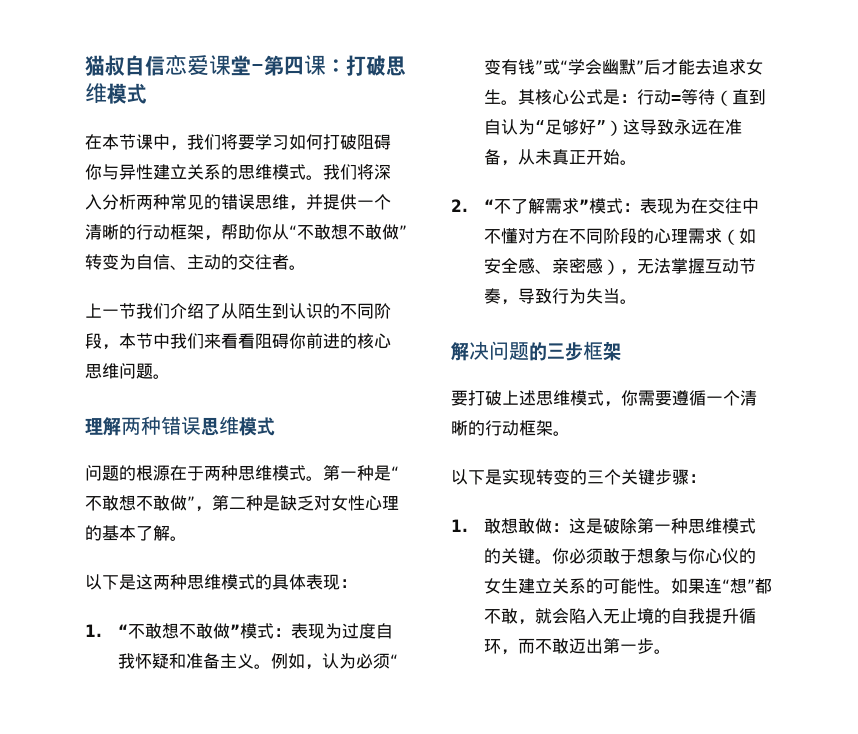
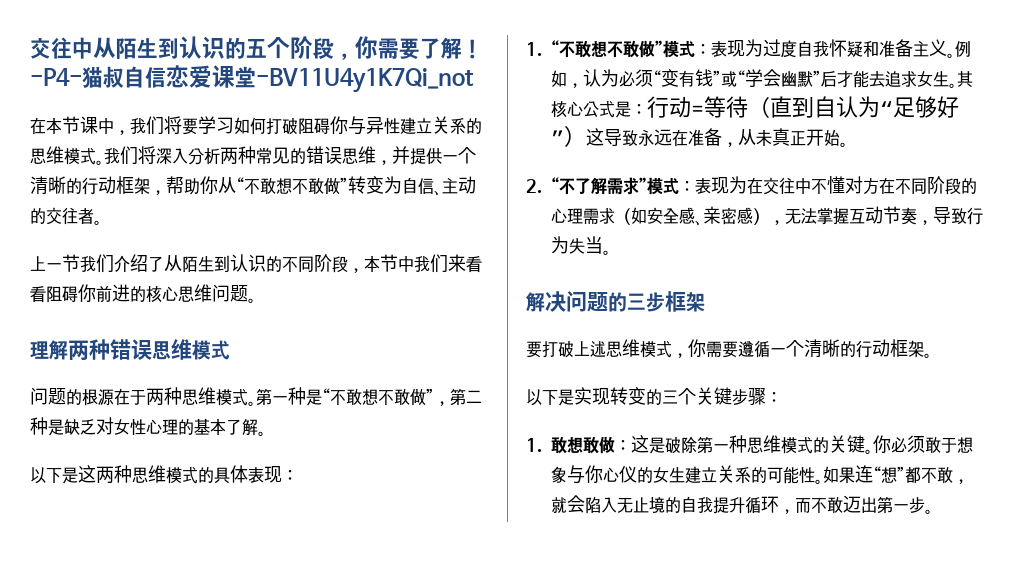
- 猫叔自信恋爱课堂-第四课：打破思维模式
+ 交往中从陌生到认识的五个阶段，你需要了解！-P4-猫叔自信恋爱课堂-BV11U4y1K7Qi_not

